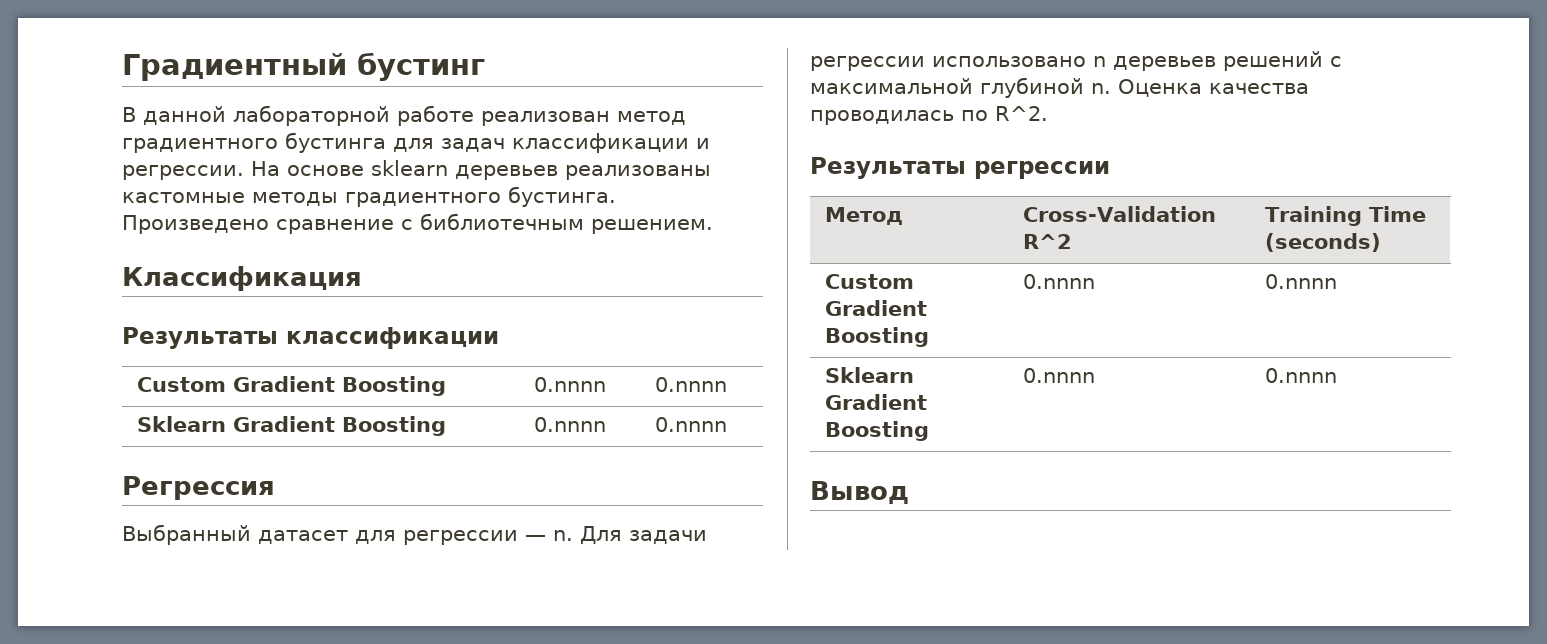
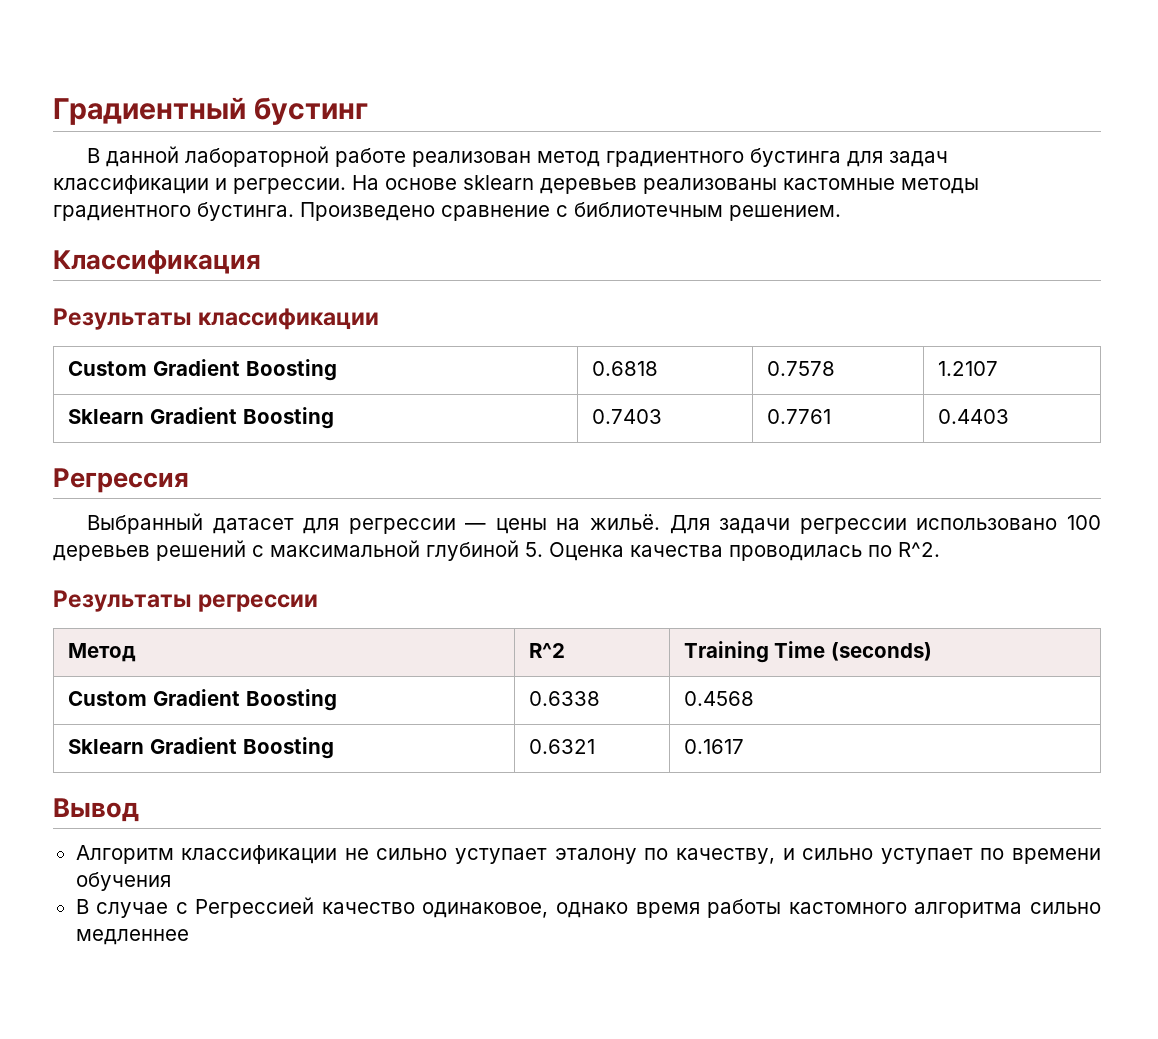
  Результаты классификации
- Custom Gradient Boosting | 0.nnnn | 0.nnnn
- Sklearn Gradient Boosting | 0.nnnn | 0.nnnn
+ Custom Gradient Boosting | 0.6818 | 0.7578 | 1.2107
+ Sklearn Gradient Boosting | 0.7403 | 0.7761 | 0.4403
- Выбранный датасет для регрессии — n.
+ Выбранный датасет для регрессии — цены на жильё.
- Для задачи регрессии использовано n деревьев решений с максимальной глубиной n. Оценка качества проводилась по R^2.
+ Для задачи регрессии использовано 100 деревьев решений с максимальной глубиной 5. Оценка качества проводилась по R^2.
- Метод | Cross-Validation R^2 | Training Time (seconds)
- Custom Gradient Boosting | 0.nnnn | 0.nnnn
- Sklearn Gradient Boosting | 0.nnnn | 0.nnnn
+ Метод | R^2 | Training Time (seconds)
+ Custom Gradient Boosting | 0.6338 | 0.4568
+ Sklearn Gradient Boosting | 0.6321 | 0.1617
+ Алгоритм классификации не сильно уступает эталону по качеству, и сильно уступает по времени обучения
+ В случае с Регрессией качество одинаковое, однако время работы кастомного алгоритма сильно медленнее

